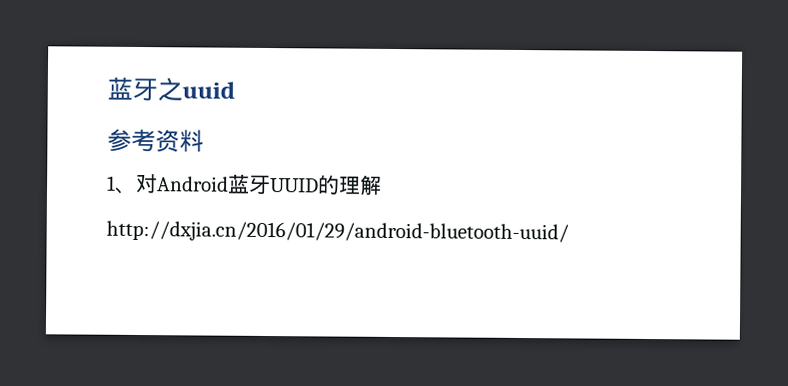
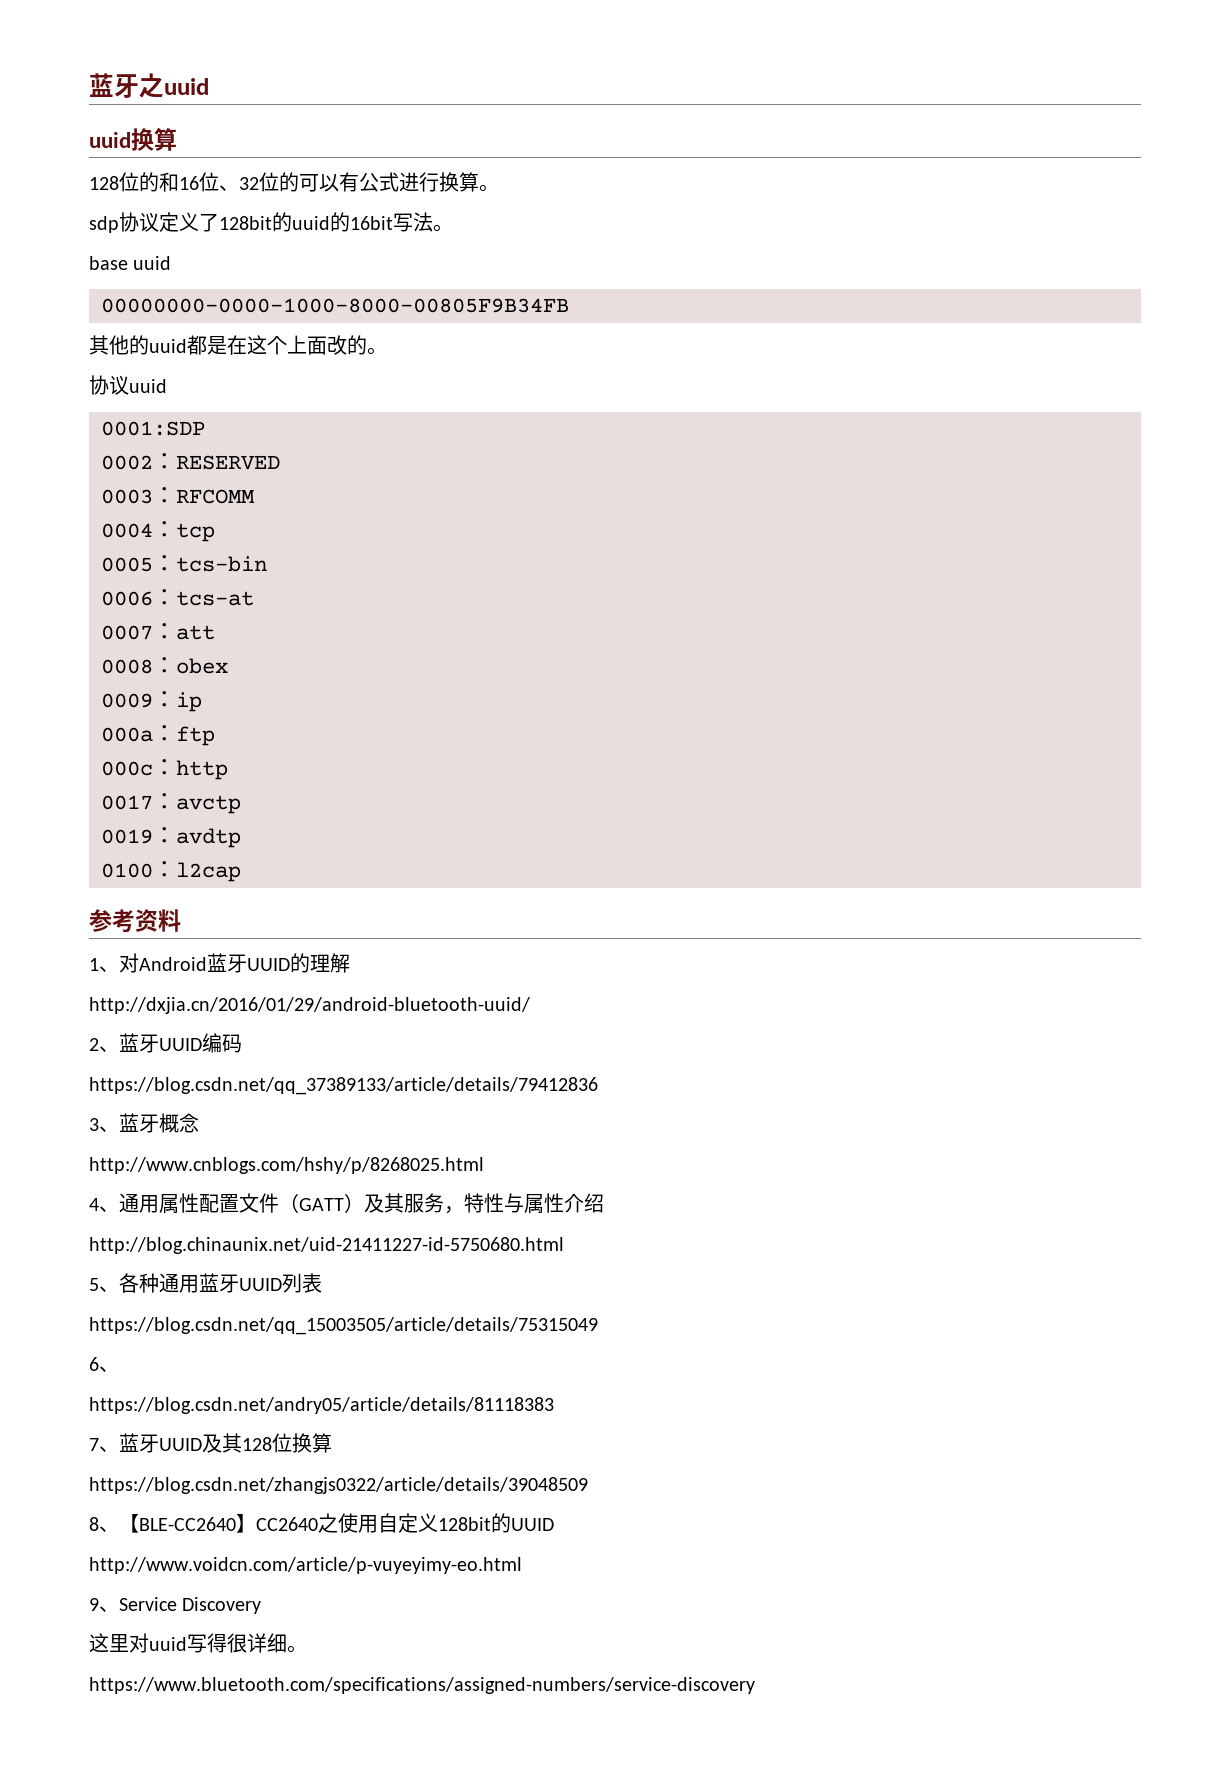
+ uuid换算
+ 128位的和16位、32位的可以有公式进行换算。
+ sdp协议定义了128bit的uuid的16bit写法。
+ base uuid
+ 00000000-0000-1000-8000-00805F9B34FB
+ 其他的uuid都是在这个上面改的。
+ 协议uuid
+ 0001:SDP
+ 0002：RESERVED
+ 0003：RFCOMM
+ 0004：tcp
+ 0005：tcs-bin
+ 0006：tcs-at
+ 0007：att
+ 0008：obex
+ 0009：ip
+ 000a：ftp
+ 000c：http
+ 0017：avctp
+ 0019：avdtp
+ 0100：l2cap
+ 2、蓝牙UUID编码
+ https://blog.csdn.net/qq_37389133/article/details/79412836
+ 3、蓝牙概念
+ http://www.cnblogs.com/hshy/p/8268025.html
+ 4、通用属性配置文件（GATT）及其服务，特性与属性介绍
+ http://blog.chinaunix.net/uid-21411227-id-5750680.html
+ 5、各种通用蓝牙UUID列表
+ https://blog.csdn.net/qq_15003505/article/details/75315049
+ 6、
+ https://blog.csdn.net/andry05/article/details/81118383
+ 7、蓝牙UUID及其128位换算
+ https://blog.csdn.net/zhangjs0322/article/details/39048509
+ 8、【BLE-CC2640】CC2640之使用自定义128bit的UUID
+ http://www.voidcn.com/article/p-vuyeyimy-eo.html
+ 9、Service Discovery
+ 这里对uuid写得很详细。
+ https://www.bluetooth.com/specifications/assigned-numbers/service-discovery

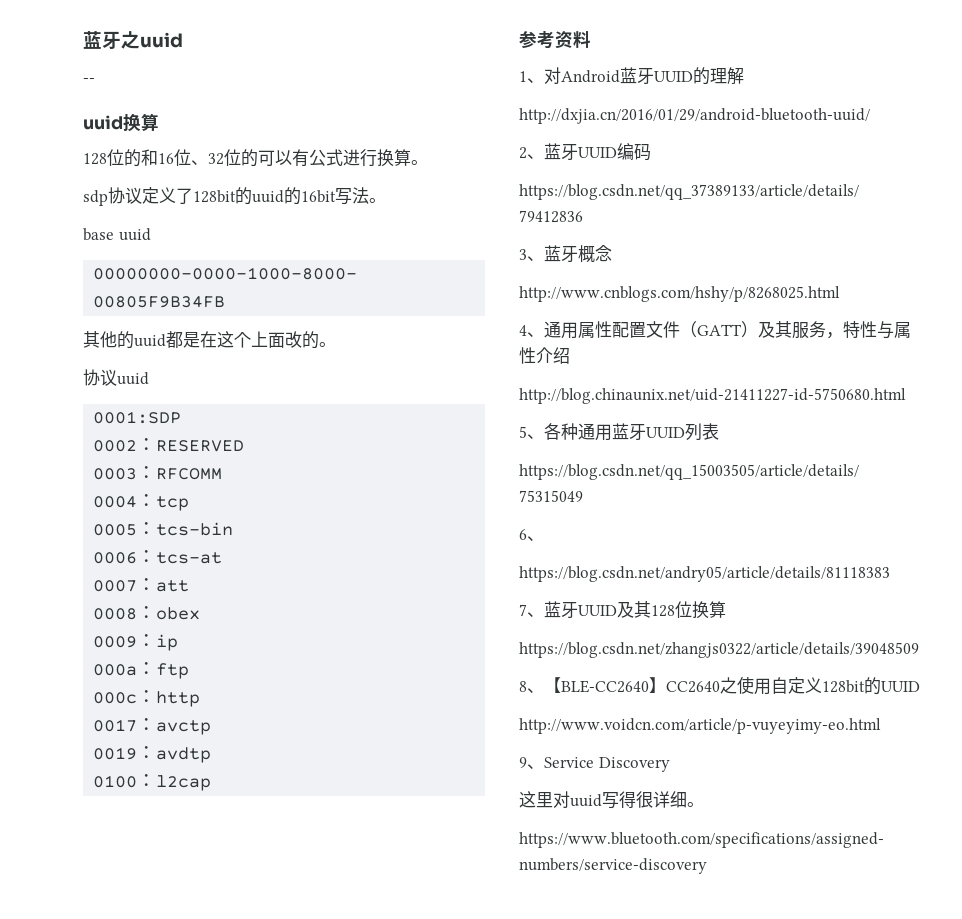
+ --

